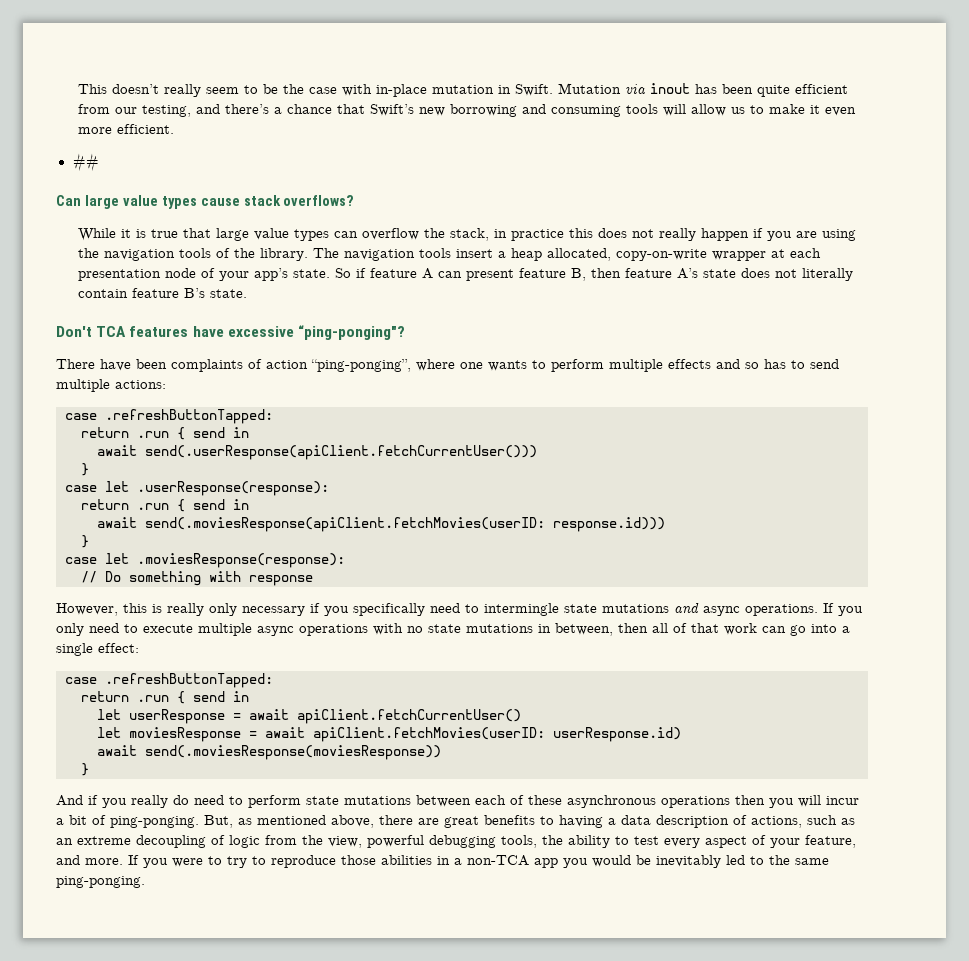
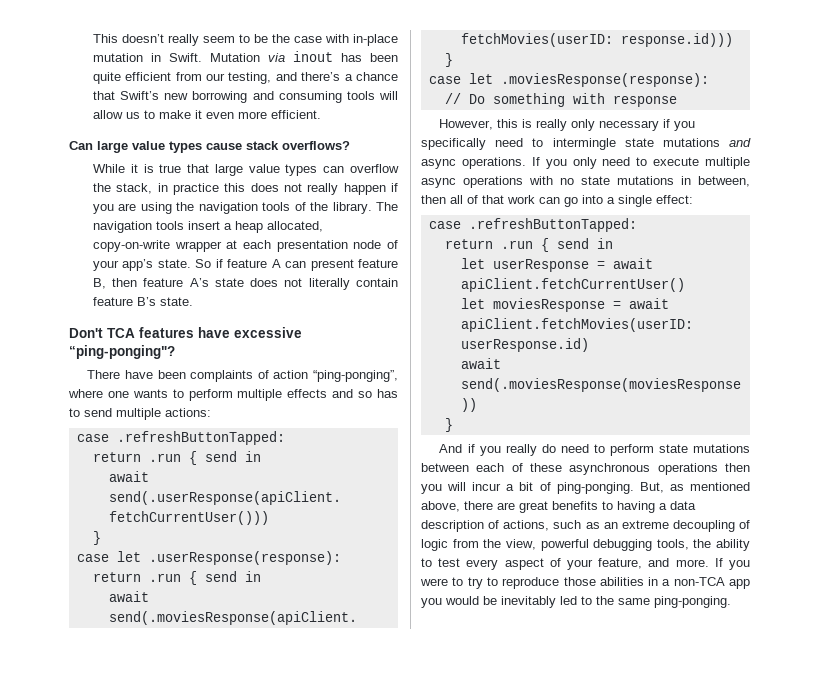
- ##

